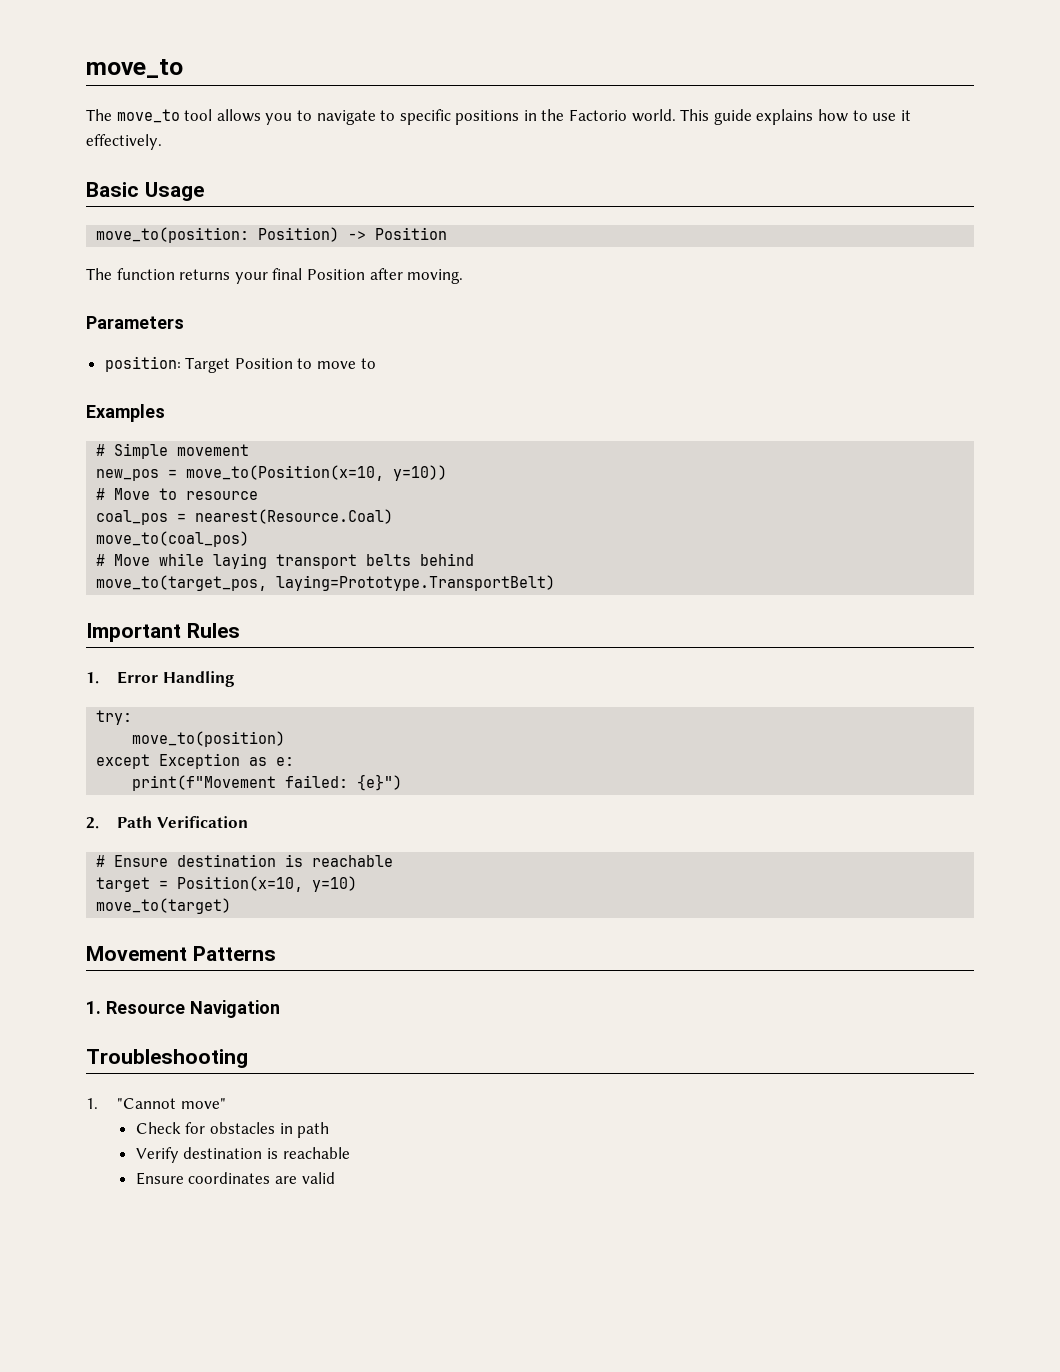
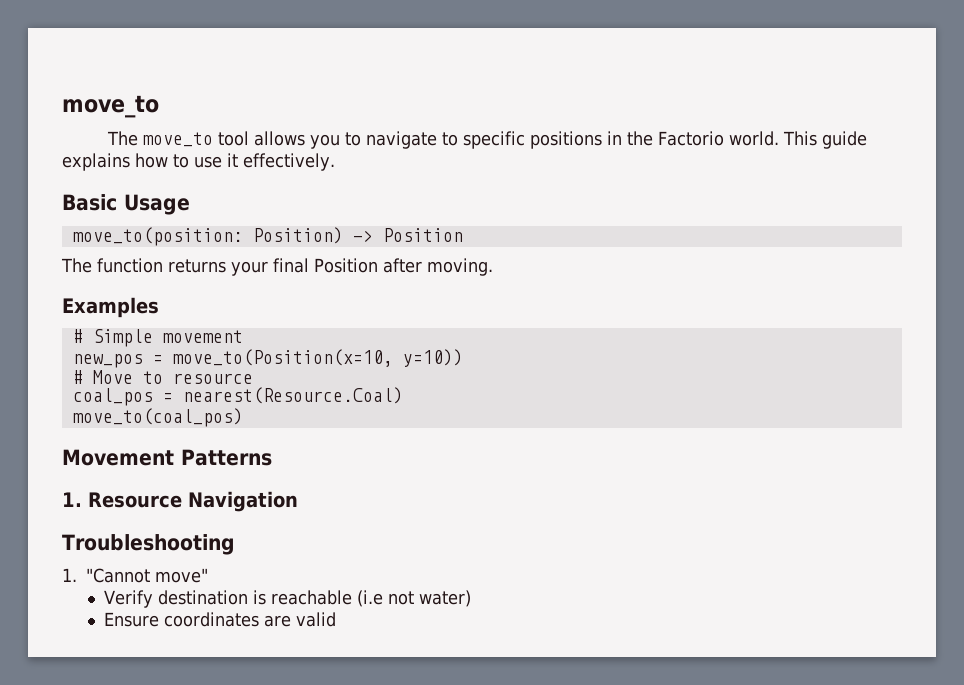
- Parameters
- position: Target Position to move to
- # Move while laying transport belts behind
- move_to(target_pos, laying=Prototype.TransportBelt)
- Important Rules
- 1. Error Handling
- try:
- move_to(position)
- except Exception as e:
- print(f"Movement failed: {e}")
- 2. Path Verification
- # Ensure destination is reachable
- target = Position(x=10, y=10)
- move_to(target)
- Check for obstacles in path
- Verify destination is reachable
+ Verify destination is reachable (i.e not water)

